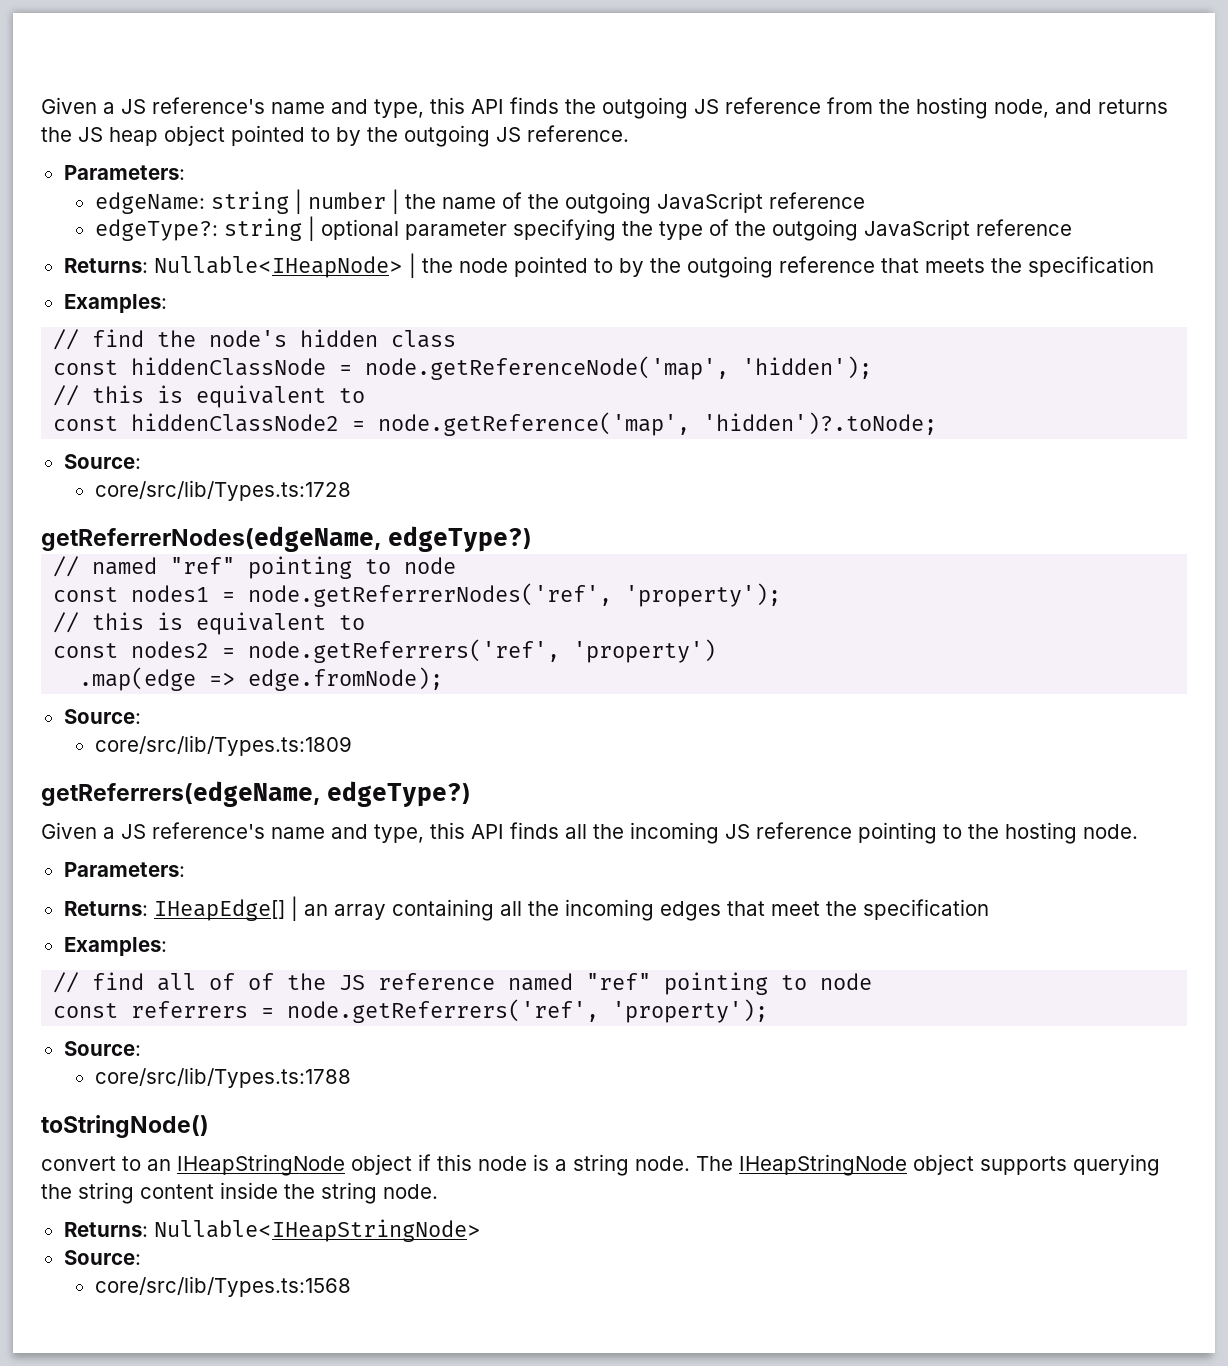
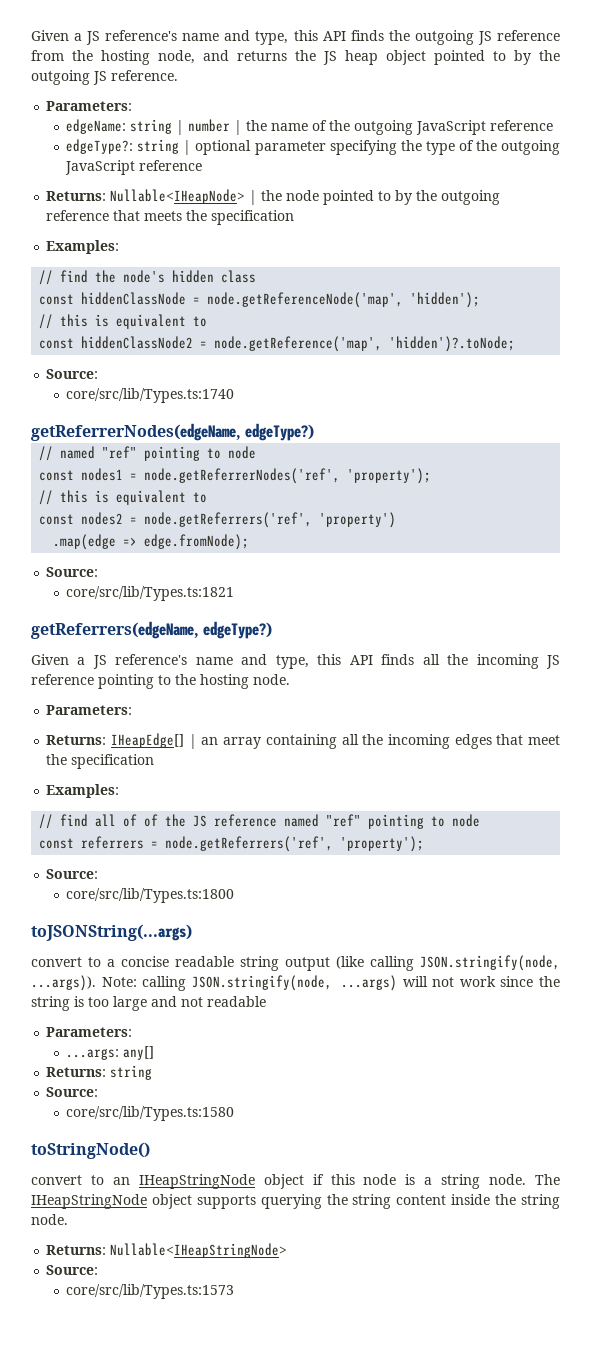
- core/src/lib/Types.ts:1728
+ core/src/lib/Types.ts:1740
- core/src/lib/Types.ts:1809
+ core/src/lib/Types.ts:1821
- core/src/lib/Types.ts:1788
+ core/src/lib/Types.ts:1800
+ toJSONString(...args)
+ convert to a concise readable string output (like calling JSON.stringify(node, ...args)). Note: calling JSON.stringify(node, ...args) will not work since the string is too large and not readable
+ Parameters:
+ ...args: any[]
+ Returns: string
+ Source:
+ core/src/lib/Types.ts:1580
- core/src/lib/Types.ts:1568
+ core/src/lib/Types.ts:1573

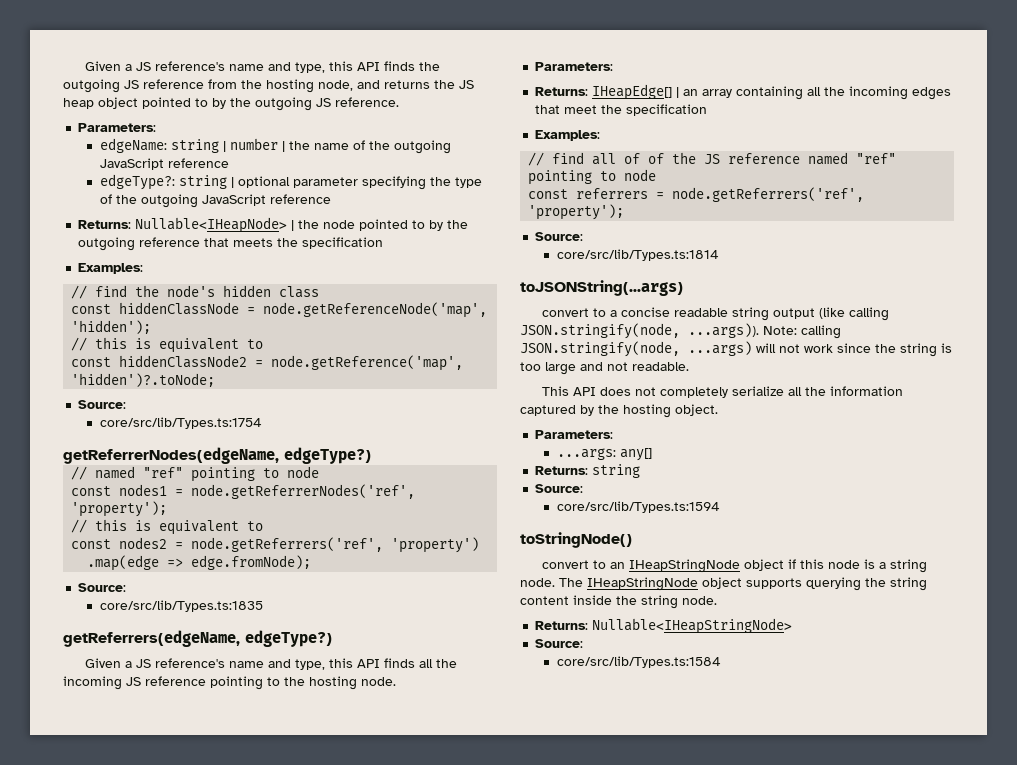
- core/src/lib/Types.ts:1740
+ core/src/lib/Types.ts:1754
- core/src/lib/Types.ts:1821
+ core/src/lib/Types.ts:1835
- core/src/lib/Types.ts:1800
+ core/src/lib/Types.ts:1814
- convert to a concise readable string output (like calling JSON.stringify(node, ...args)). Note: calling JSON.stringify(node, ...args) will not work since the string is too large and not readable
+ convert to a concise readable string output (like calling JSON.stringify(node, ...args)). Note: calling JSON.stringify(node, ...args) will not work since the string is too large and not readable.
+ This API does not completely serialize all the information captured by the hosting object.
- core/src/lib/Types.ts:1580
+ core/src/lib/Types.ts:1594
- core/src/lib/Types.ts:1573
+ core/src/lib/Types.ts:1584

